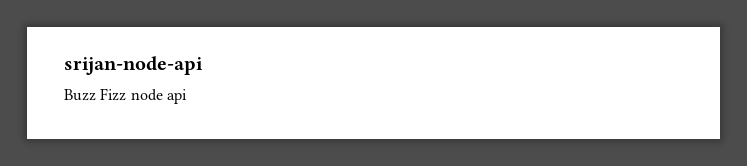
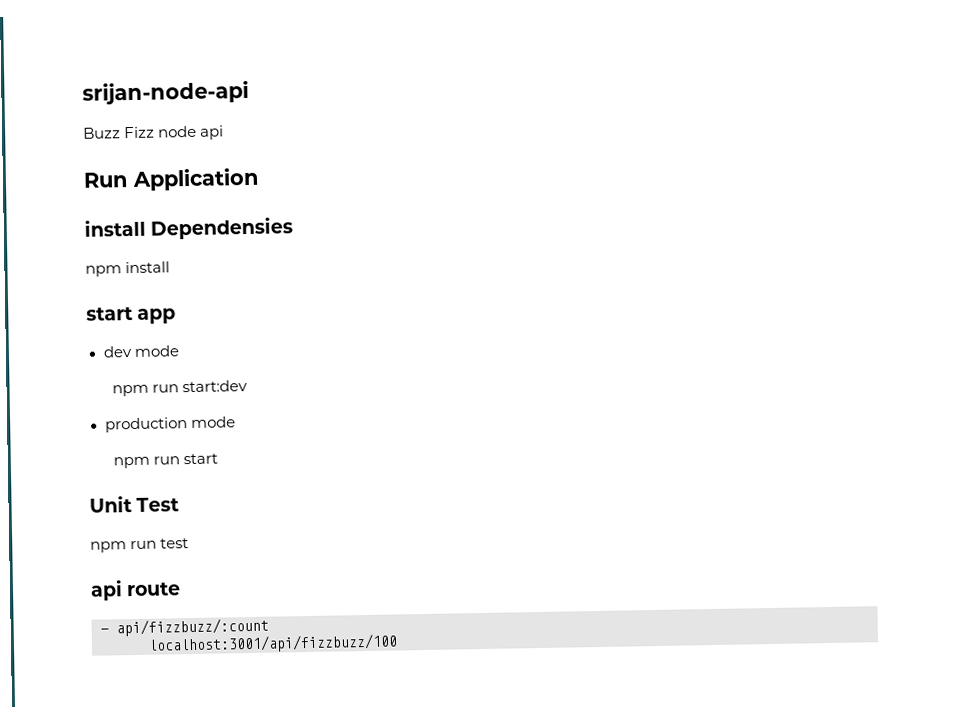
+ Run Application
+ install Dependensies
+ npm install
+ start app
+ dev mode
+ npm run start:dev
+ production mode
+ npm run start
+ Unit Test
+ npm run test
+ api route
+ - api/fizzbuzz/:count
+ localhost:3001/api/fizzbuzz/100

